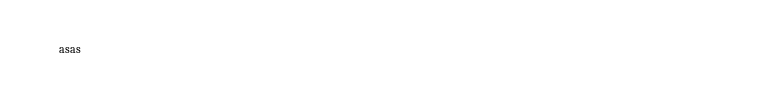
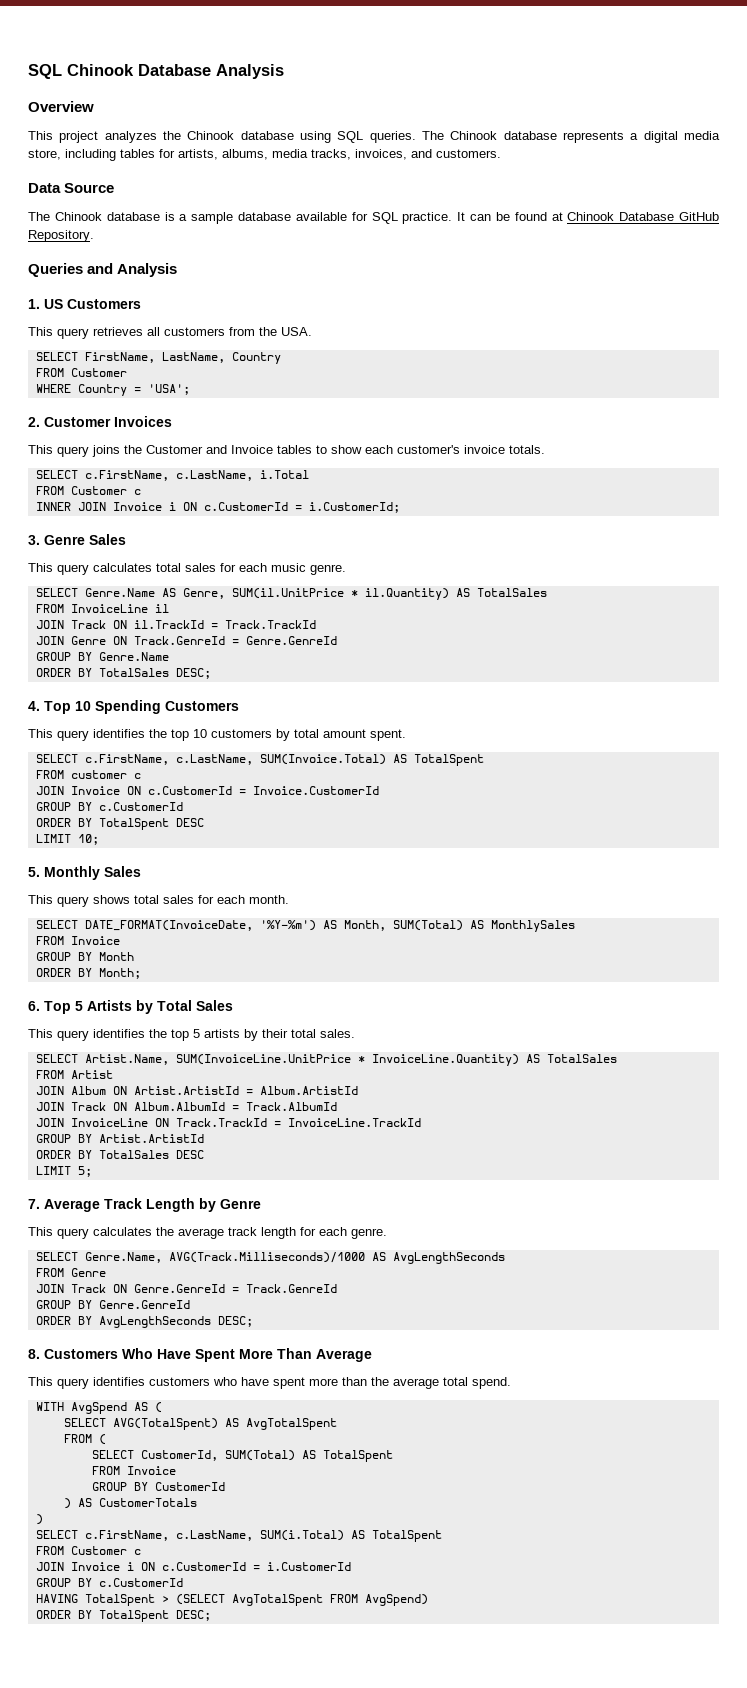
- asas
+ SQL Chinook Database Analysis
+ Overview
+ This project analyzes the Chinook database using SQL queries. The Chinook database represents a digital media store, including tables for artists, albums, media tracks, invoices, and customers.
+ Data Source
+ The Chinook database is a sample database available for SQL practice. It can be found at Chinook Database GitHub Repository.
+ Queries and Analysis
+ 1. US Customers
+ This query retrieves all customers from the USA.
+ SELECT FirstName, LastName, Country
+ FROM Customer
+ WHERE Country = 'USA';
+ 2. Customer Invoices
+ This query joins the Customer and Invoice tables to show each customer's invoice totals.
+ SELECT c.FirstName, c.LastName, i.Total
+ FROM Customer c
+ INNER JOIN Invoice i ON c.CustomerId = i.CustomerId;
+ 3. Genre Sales
+ This query calculates total sales for each music genre.
+ SELECT Genre.Name AS Genre, SUM(il.UnitPrice * il.Quantity) AS TotalSales
+ FROM InvoiceLine il
+ JOIN Track ON il.TrackId = Track.TrackId
+ JOIN Genre ON Track.GenreId = Genre.GenreId
+ GROUP BY Genre.Name
+ ORDER BY TotalSales DESC;
+ 4. Top 10 Spending Customers
+ This query identifies the top 10 customers by total amount spent.
+ SELECT c.FirstName, c.LastName, SUM(Invoice.Total) AS TotalSpent
+ FROM customer c
+ JOIN Invoice ON c.CustomerId = Invoice.CustomerId
+ GROUP BY c.CustomerId
+ ORDER BY TotalSpent DESC
+ LIMIT 10;
+ 5. Monthly Sales
+ This query shows total sales for each month.
+ SELECT DATE_FORMAT(InvoiceDate, '%Y-%m') AS Month, SUM(Total) AS MonthlySales
+ FROM Invoice
+ GROUP BY Month
+ ORDER BY Month;
+ 6. Top 5 Artists by Total Sales
+ This query identifies the top 5 artists by their total sales.
+ SELECT Artist.Name, SUM(InvoiceLine.UnitPrice * InvoiceLine.Quantity) AS TotalSales
+ FROM Artist
+ JOIN Album ON Artist.ArtistId = Album.ArtistId
+ JOIN Track ON Album.AlbumId = Track.AlbumId
+ JOIN InvoiceLine ON Track.TrackId = InvoiceLine.TrackId
+ GROUP BY Artist.ArtistId
+ ORDER BY TotalSales DESC
+ LIMIT 5;
+ 7. Average Track Length by Genre
+ This query calculates the average track length for each genre.
+ SELECT Genre.Name, AVG(Track.Milliseconds)/1000 AS AvgLengthSeconds
+ FROM Genre
+ JOIN Track ON Genre.GenreId = Track.GenreId
+ GROUP BY Genre.GenreId
+ ORDER BY AvgLengthSeconds DESC;
+ 8. Customers Who Have Spent More Than Average
+ This query identifies customers who have spent more than the average total spend.
+ WITH AvgSpend AS (
+ SELECT AVG(TotalSpent) AS AvgTotalSpent
+ FROM (
+ SELECT CustomerId, SUM(Total) AS TotalSpent
+ FROM Invoice
+ GROUP BY CustomerId
+ ) AS CustomerTotals
+ )
+ SELECT c.FirstName, c.LastName, SUM(i.Total) AS TotalSpent
+ FROM Customer c
+ JOIN Invoice i ON c.CustomerId = i.CustomerId
+ GROUP BY c.CustomerId
+ HAVING TotalSpent > (SELECT AvgTotalSpent FROM AvgSpend)
+ ORDER BY TotalSpent DESC;

